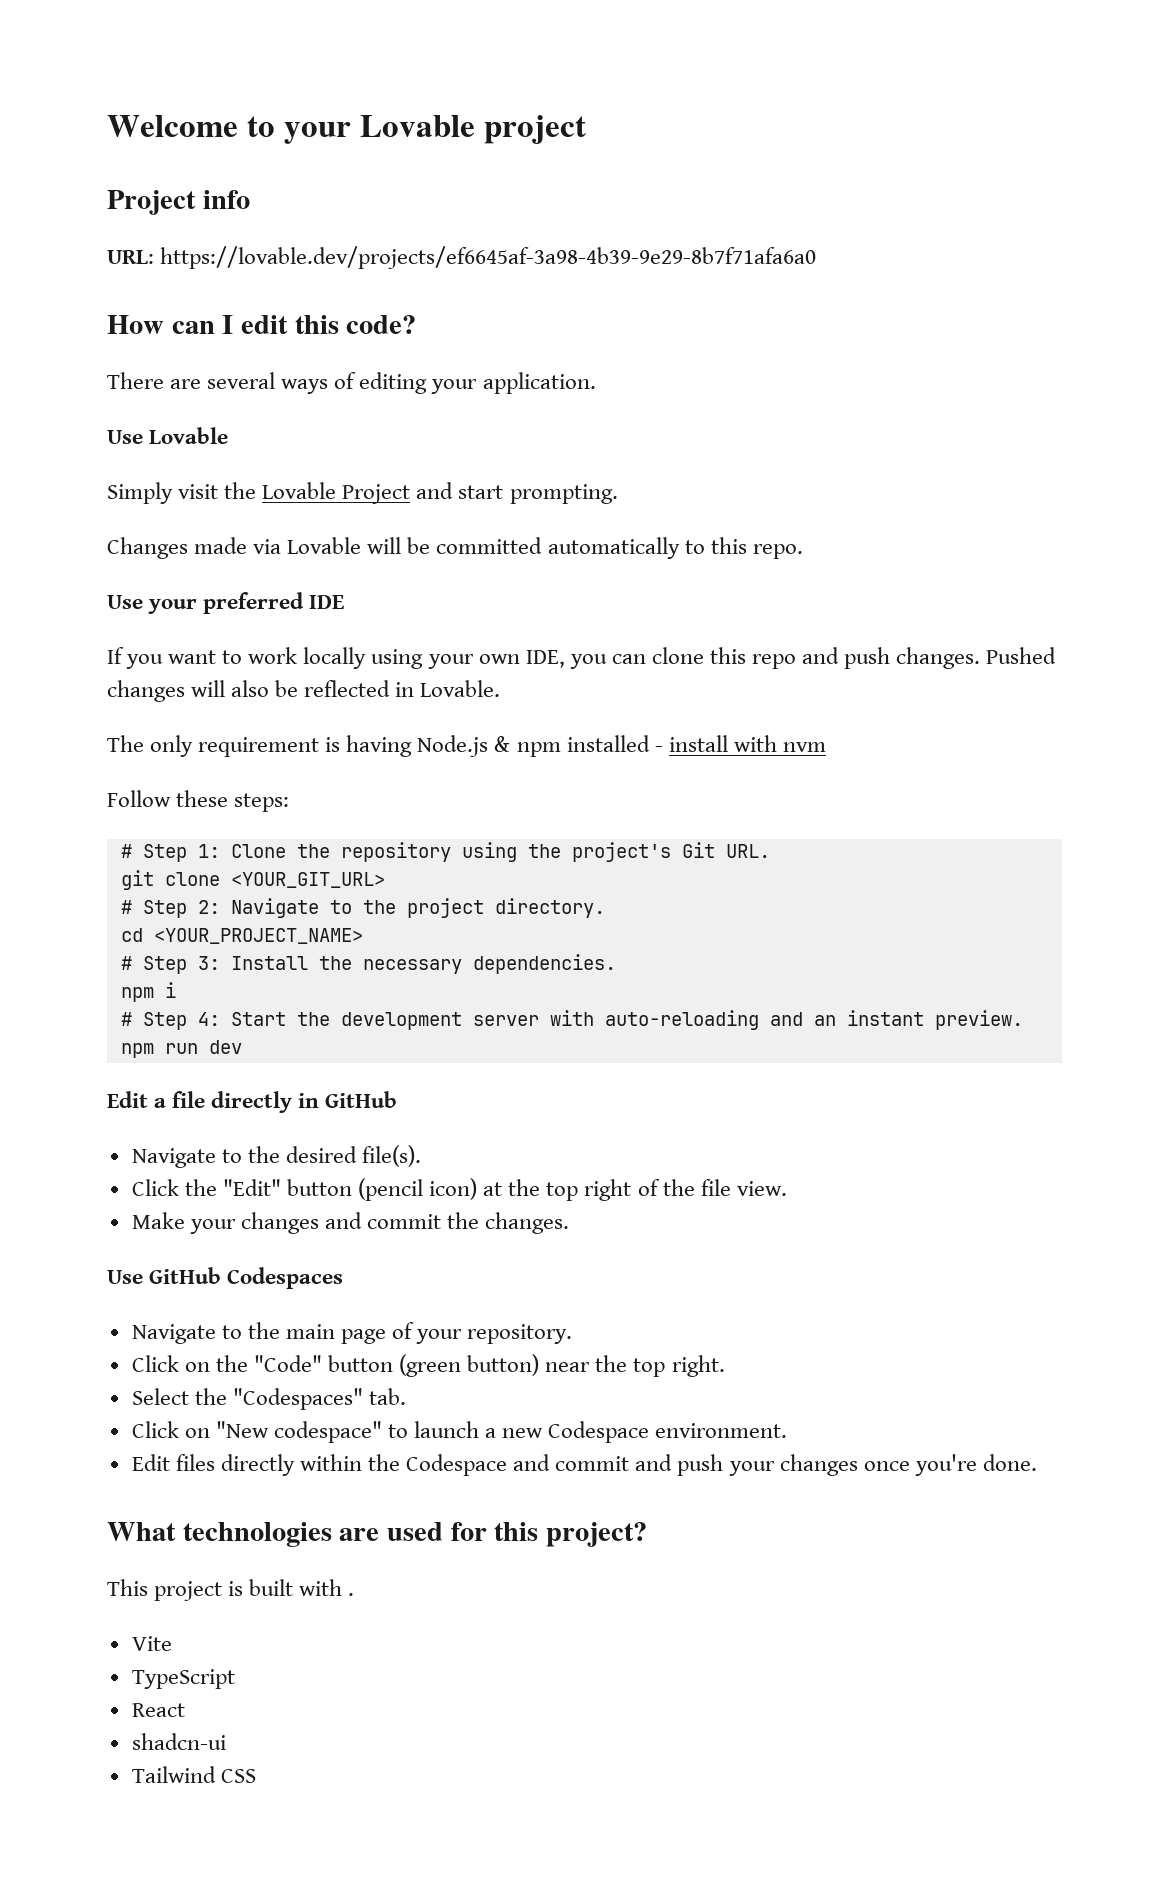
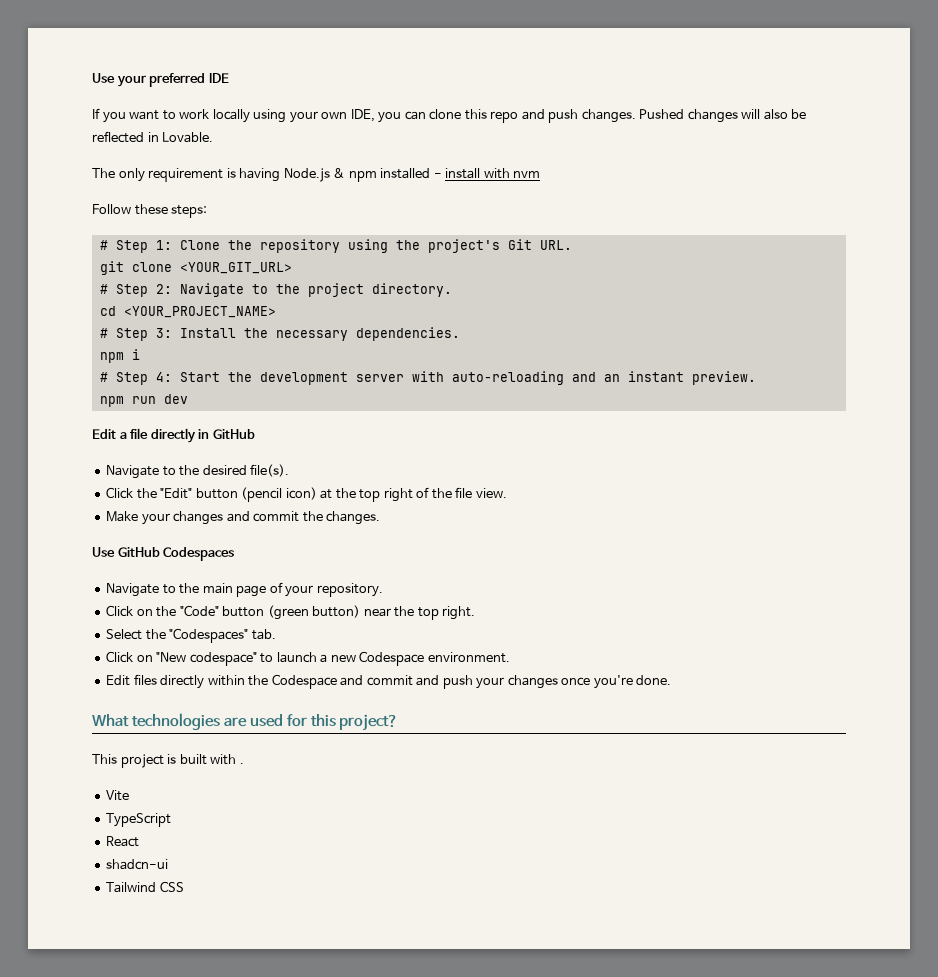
- Welcome to your Lovable project
- Project info
- URL: https://lovable.dev/projects/ef6645af-3a98-4b39-9e29-8b7f71afa6a0
- How can I edit this code?
- There are several ways of editing your application.
- Use Lovable
- Simply visit the Lovable Project and start prompting.
- Changes made via Lovable will be committed automatically to this repo.

